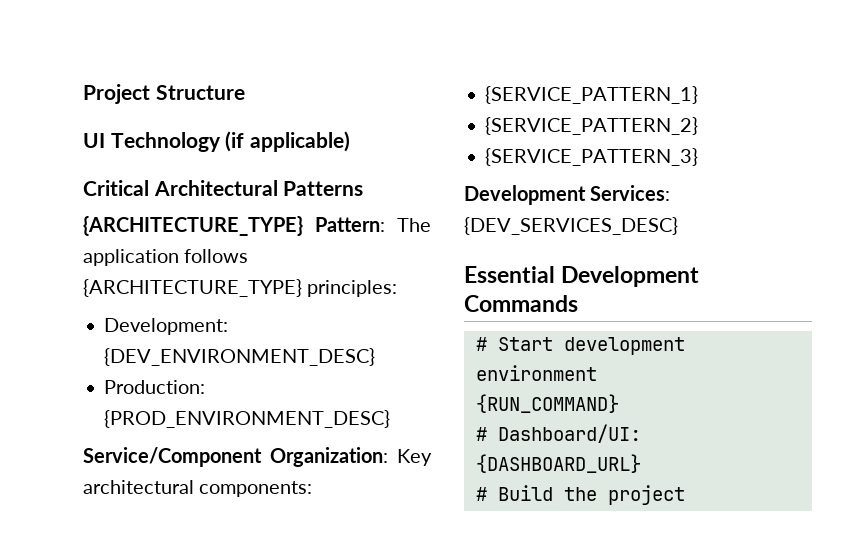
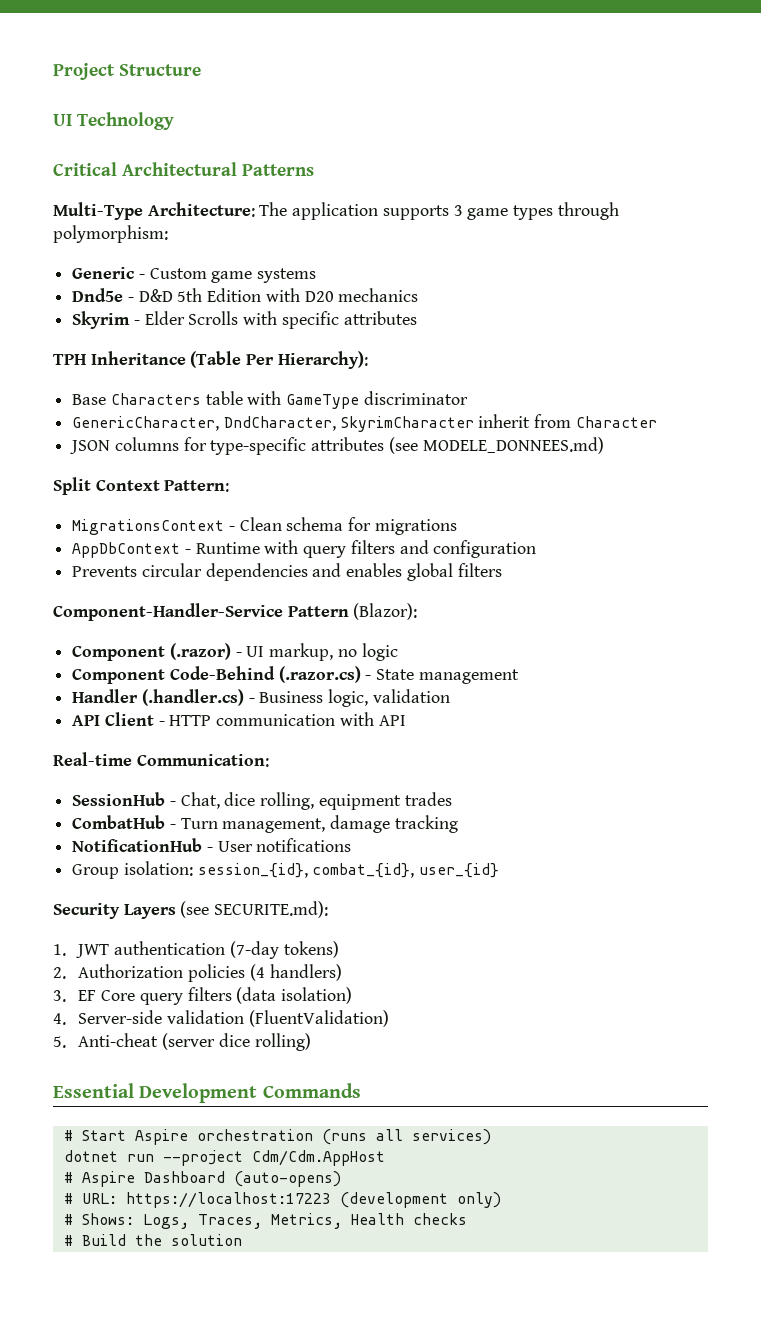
- UI Technology (if applicable)
+ UI Technology
- {ARCHITECTURE_TYPE} Pattern: The application follows {ARCHITECTURE_TYPE} principles:
- Development: {DEV_ENVIRONMENT_DESC}
- Production: {PROD_ENVIRONMENT_DESC}
- Service/Component Organization: Key architectural components:
- {SERVICE_PATTERN_1}
- {SERVICE_PATTERN_2}
- {SERVICE_PATTERN_3}
- Development Services: {DEV_SERVICES_DESC}
+ Multi-Type Architecture: The application supports 3 game types through polymorphism:
+ Generic - Custom game systems
+ Dnd5e - D&D 5th Edition with D20 mechanics
+ Skyrim - Elder Scrolls with specific attributes
+ TPH Inheritance (Table Per Hierarchy):
+ Base Characters table with GameType discriminator
+ GenericCharacter, DndCharacter, SkyrimCharacter inherit from Character
+ JSON columns for type-specific attributes (see MODELE_DONNEES.md)
+ Split Context Pattern:
+ MigrationsContext - Clean schema for migrations
+ AppDbContext - Runtime with query filters and configuration
+ Prevents circular dependencies and enables global filters
+ Component-Handler-Service Pattern (Blazor):
+ Component (.razor) - UI markup, no logic
+ Component Code-Behind (.razor.cs) - State management
+ Handler (.handler.cs) - Business logic, validation
+ API Client - HTTP communication with API
+ Real-time Communication:
+ SessionHub - Chat, dice rolling, equipment trades
+ CombatHub - Turn management, damage tracking
+ NotificationHub - User notifications
+ Group isolation: session_{id}, combat_{id}, user_{id}
+ Security Layers (see SECURITE.md):
+ 1. JWT authentication (7-day tokens)
+ 2. Authorization policies (4 handlers)
+ 3. EF Core query filters (data isolation)
+ 4. Server-side validation (FluentValidation)
+ 5. Anti-cheat (server dice rolling)
- # Start development environment
- {RUN_COMMAND}
- # Dashboard/UI: {DASHBOARD_URL}
+ # Start Aspire orchestration (runs all services)
+ dotnet run --project Cdm/Cdm.AppHost
+ # Aspire Dashboard (auto-opens)
+ # URL: https://localhost:17223 (development only)
+ # Shows: Logs, Traces, Metrics, Health checks
- # Build the project
+ # Build the solution

